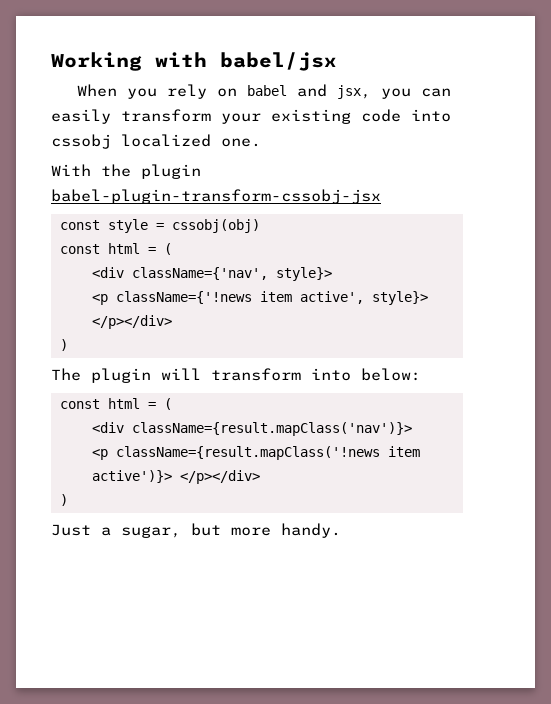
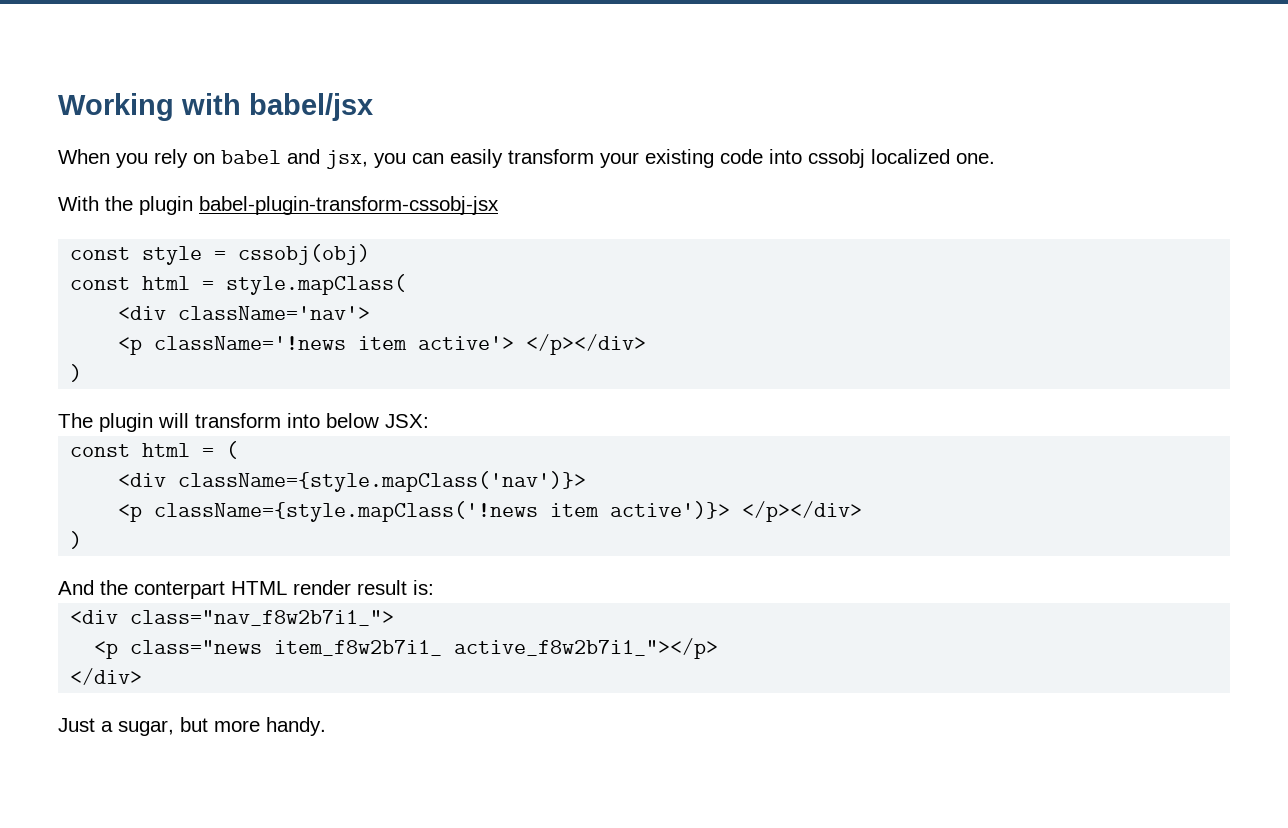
  const style = cssobj(obj)
- const html = (
- <div className={'nav', style}>
- <p className={'!news item active', style}> </p></div>
+ const html = style.mapClass(
+ <div className='nav'>
+ <p className='!news item active'> </p></div>
- The plugin will transform into below:
+ The plugin will transform into below JSX:
  const html = (
- <div className={result.mapClass('nav')}>
- <p className={result.mapClass('!news item active')}> </p></div>
+ <div className={style.mapClass('nav')}>
+ <p className={style.mapClass('!news item active')}> </p></div>
+ And the conterpart HTML render result is:
+ <div class="nav_f8w2b7i1_">
+ <p class="news item_f8w2b7i1_ active_f8w2b7i1_"></p>
+ </div>

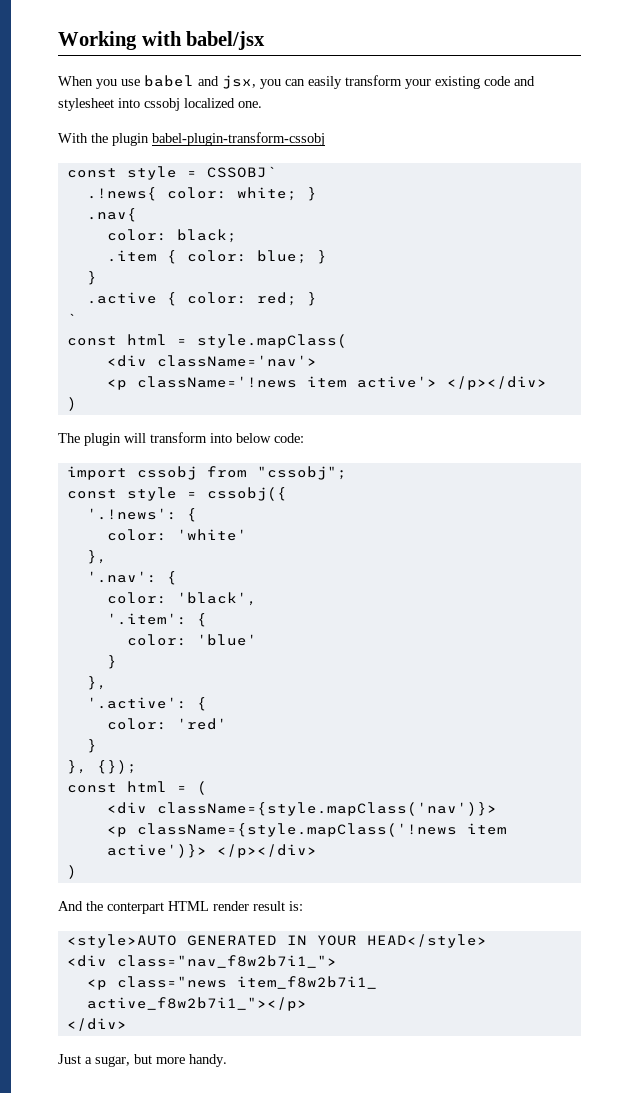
- When you rely on babel and jsx, you can easily transform your existing code into cssobj localized one.
+ When you use babel and jsx, you can easily transform your existing code and stylesheet into cssobj localized one.
- With the plugin babel-plugin-transform-cssobj-jsx
- const style = cssobj(obj)
+ With the plugin babel-plugin-transform-cssobj
+ const style = CSSOBJ`
+ .!news{ color: white; }
+ .nav{
+ color: black;
+ .item { color: blue; }
+ }
+ .active { color: red; }
+ `
- The plugin will transform into below JSX:
+ The plugin will transform into below code:
+ import cssobj from "cssobj";
+ const style = cssobj({
+ '.!news': {
+ color: 'white'
+ },
+ '.nav': {
+ color: 'black',
+ '.item': {
+ color: 'blue'
+ }
+ },
+ '.active': {
+ color: 'red'
+ }
+ }, {});
+ <style>AUTO GENERATED IN YOUR HEAD</style>

